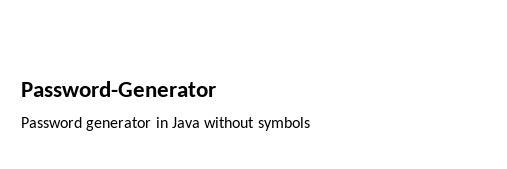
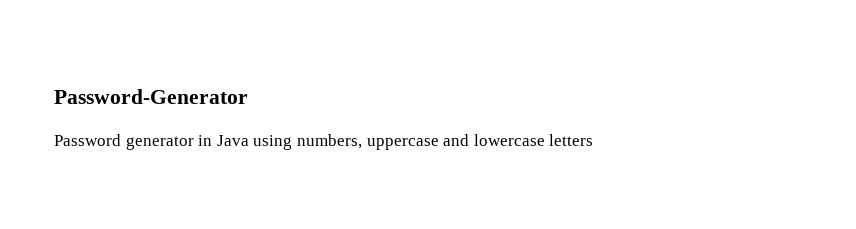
- Password generator in Java without symbols
+ Password generator in Java using numbers, uppercase and lowercase letters

